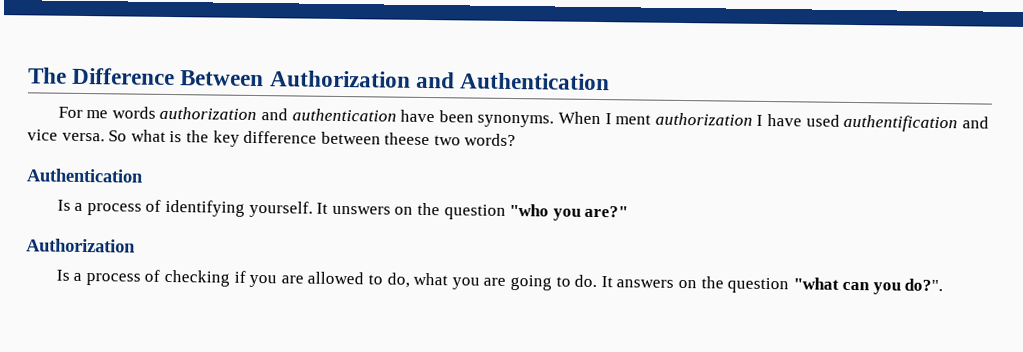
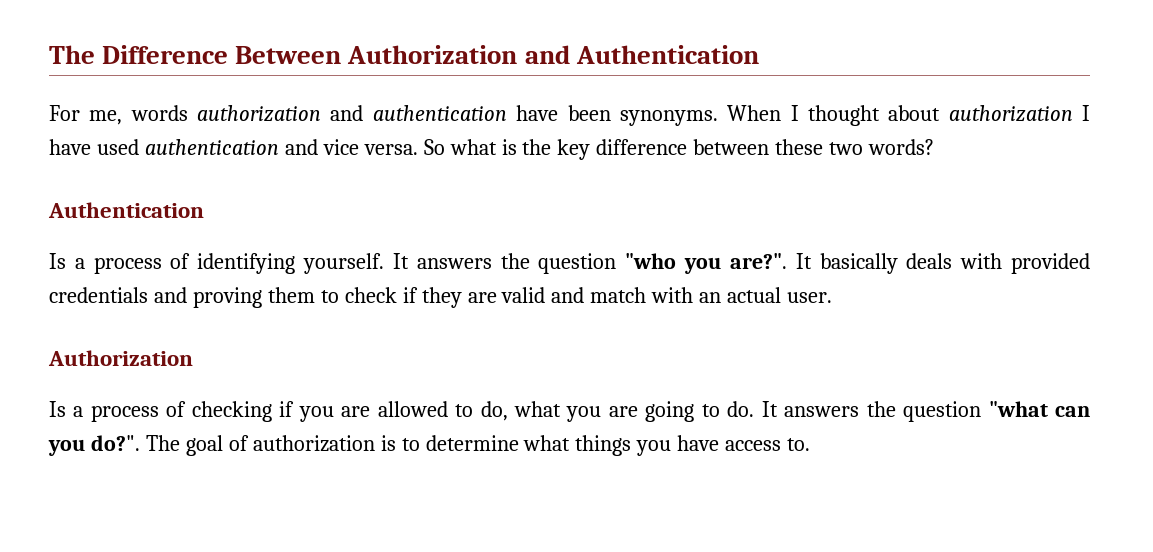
- For me words authorization and authentication have been synonyms.
+ For me, words authorization and authentication have been synonyms.
- When I ment authorization I have used authentification and vice versa.
+ When I thought about authorization I have used authentication and vice versa.
- So what is the key difference between theese two words?
+ So what is the key difference between these two words?
- It unswers on the question "who you are?"
+ It answers the question "who you are?". It basically deals with provided credentials and proving them to check if they are valid and match with an actual user.
- It answers on the question "what can you do?".
+ It answers the question "what can you do?".
+ The goal of authorization is to determine what things you have access to.

